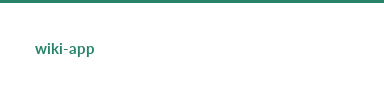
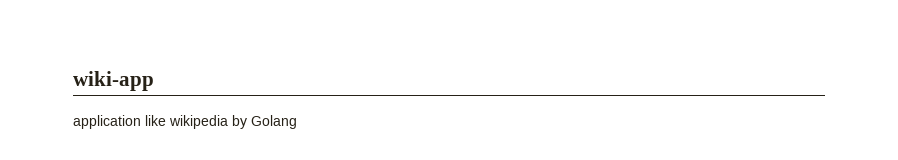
+ application like wikipedia by Golang

